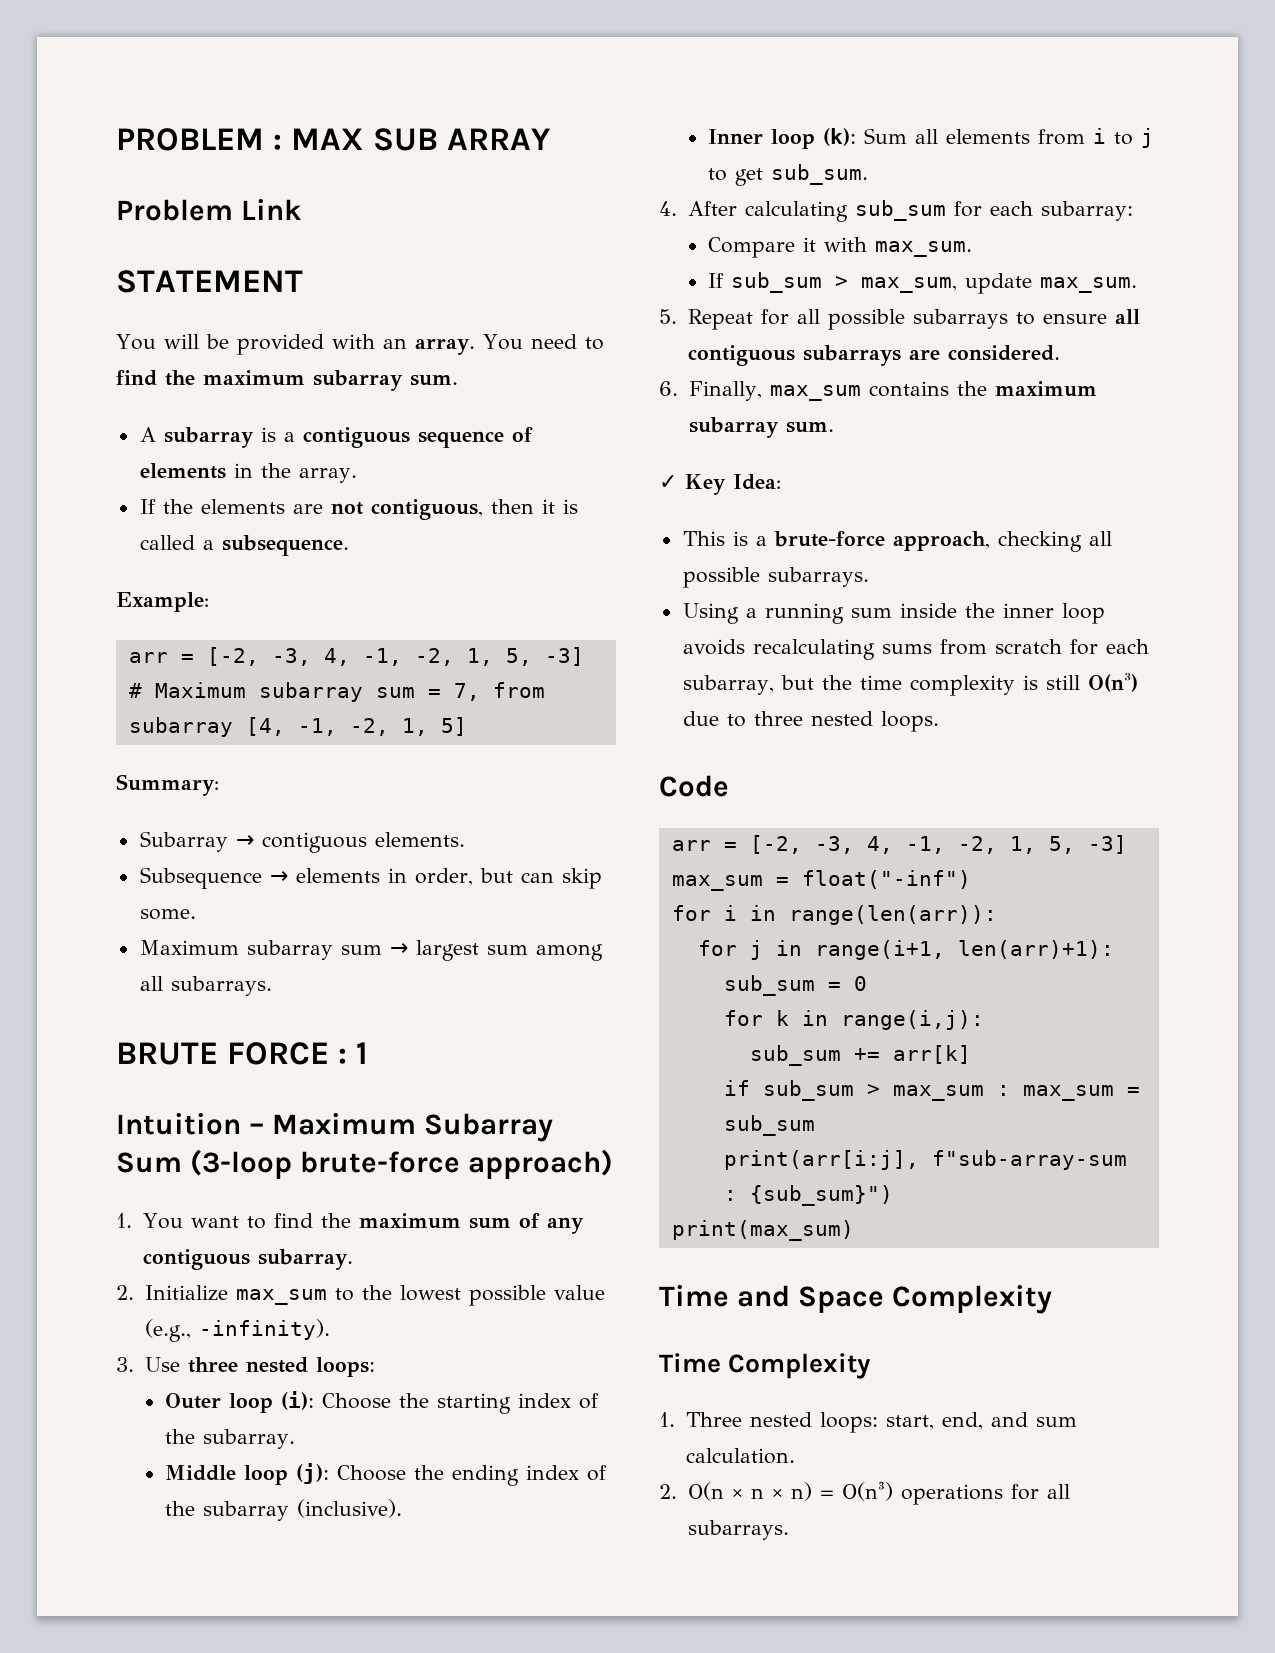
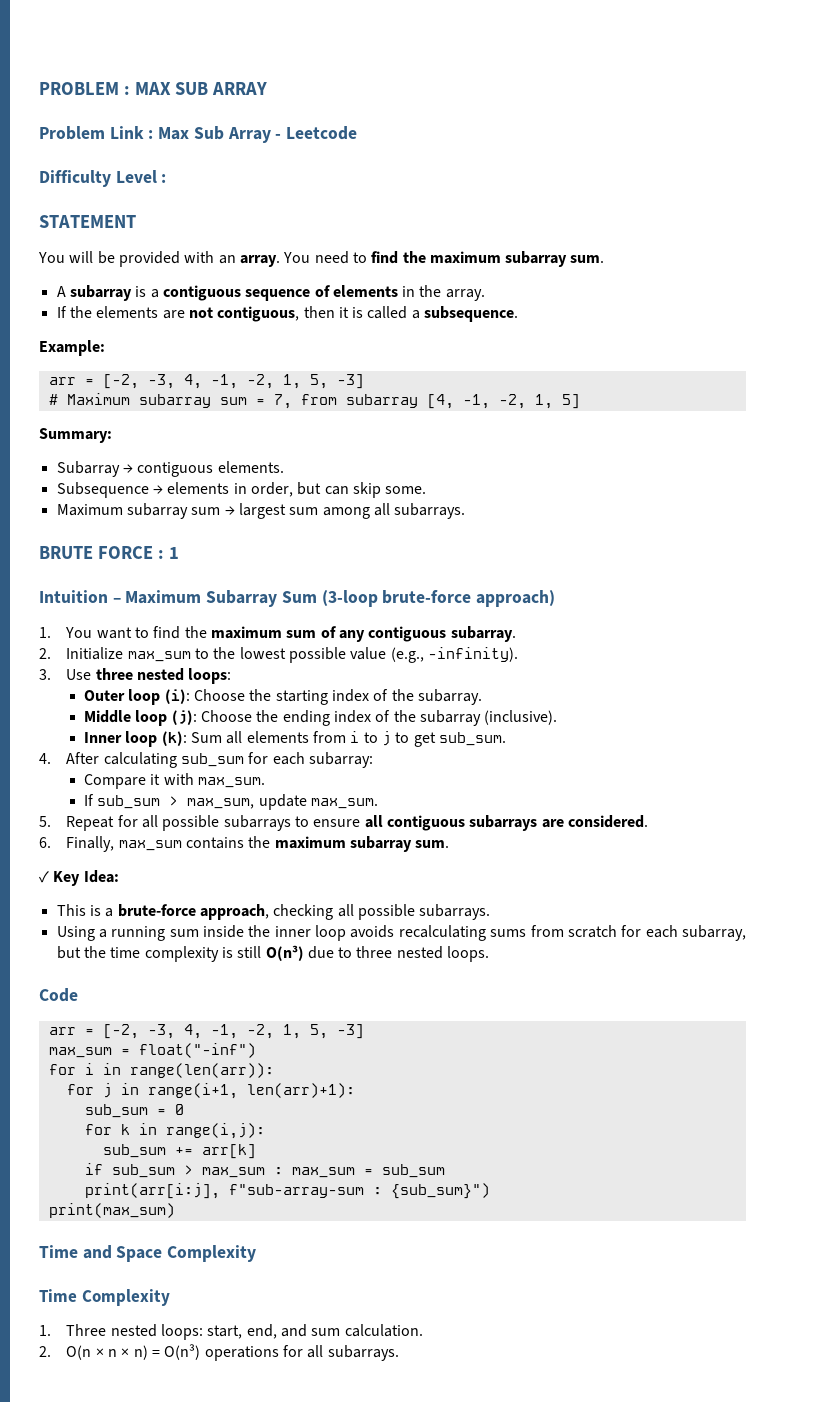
- Problem Link
+ Problem Link : Max Sub Array - Leetcode
+ Difficulty Level :

